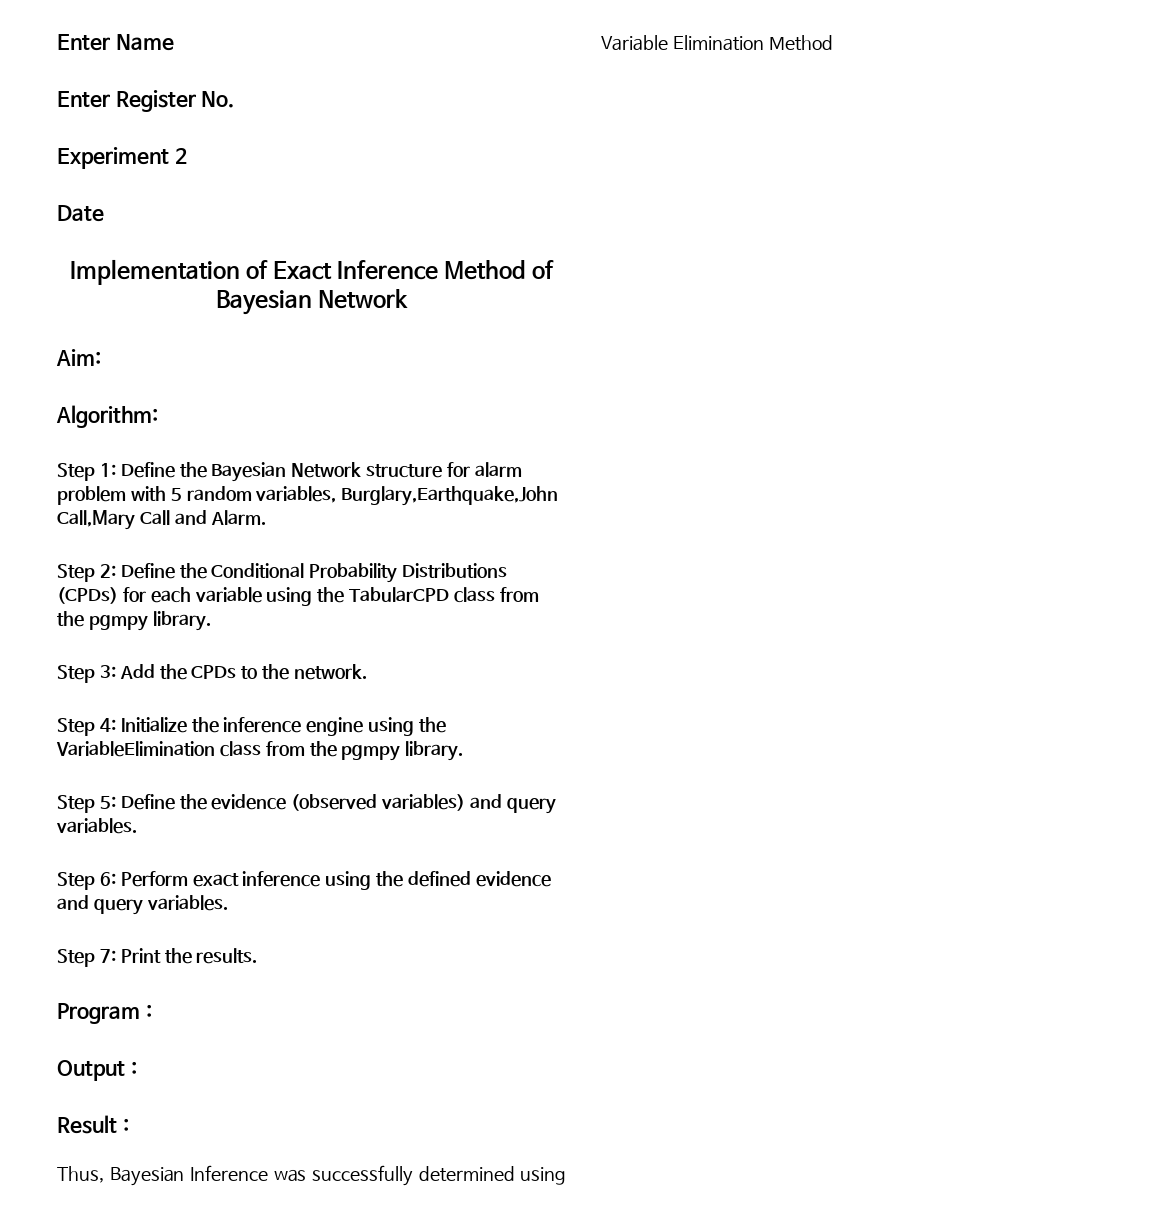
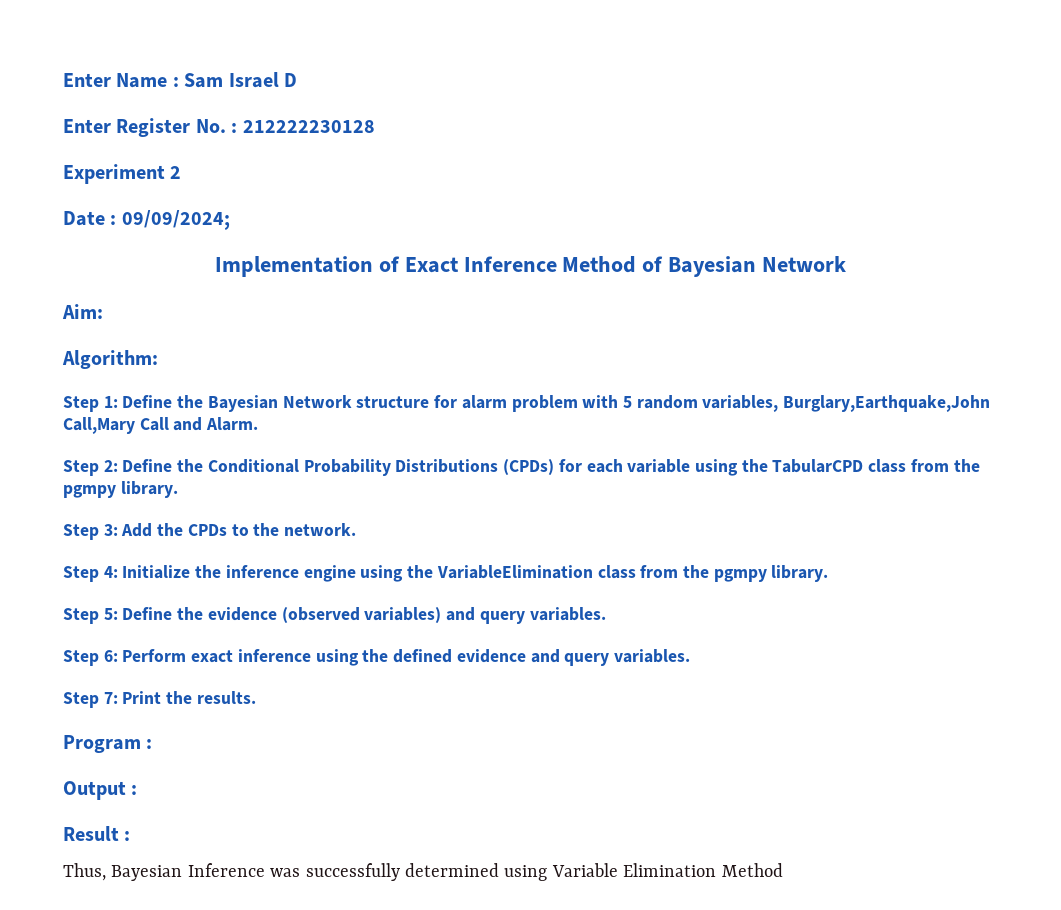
- Enter Name
+ Enter Name : Sam Israel D
- Enter Register No.
+ Enter Register No. : 212222230128
- Date
+ Date : 09/09/2024;

